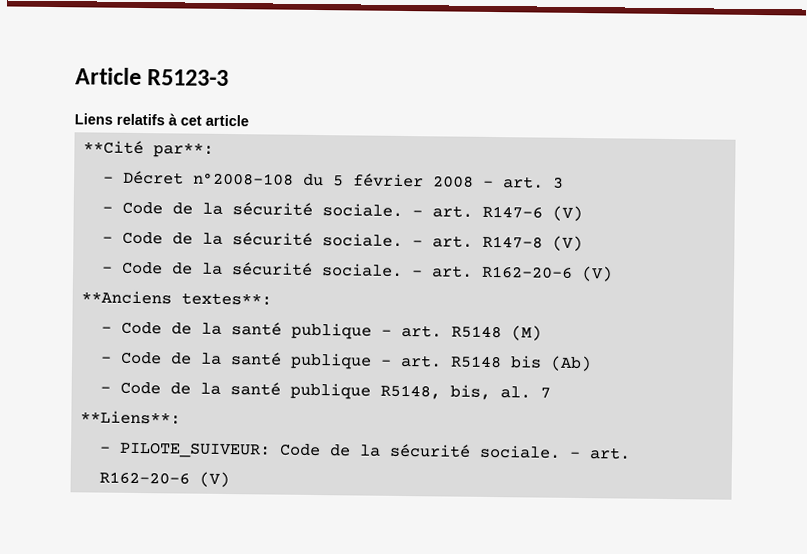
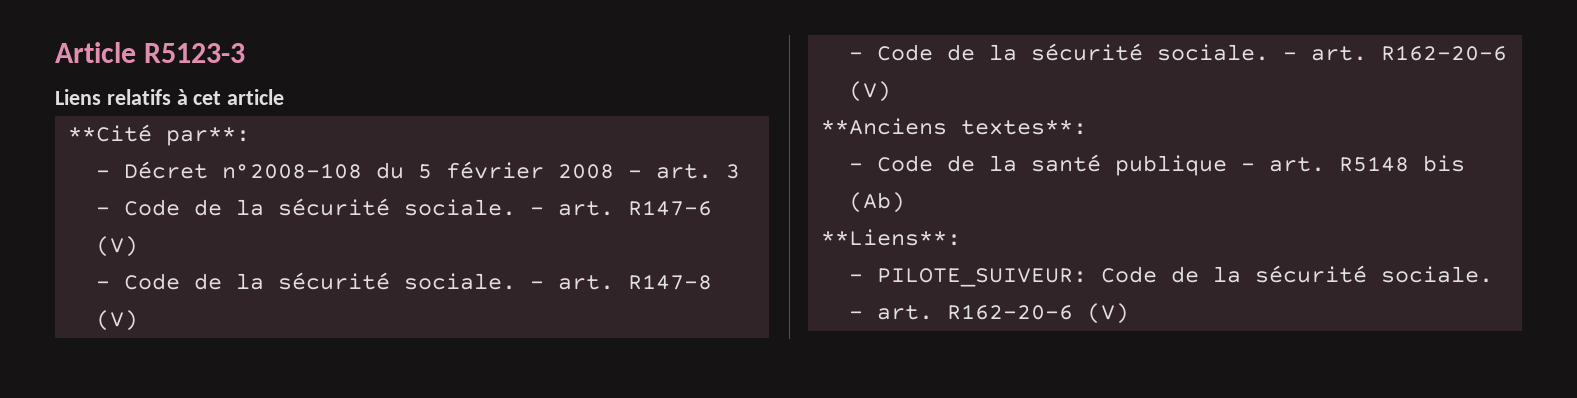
- - Code de la santé publique - art. R5148 (M)
- - Code de la santé publique R5148, bis, al. 7

